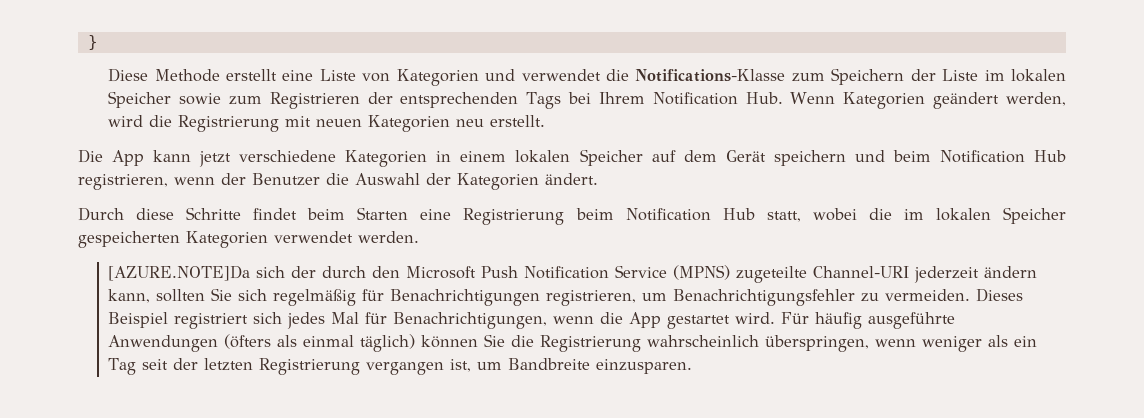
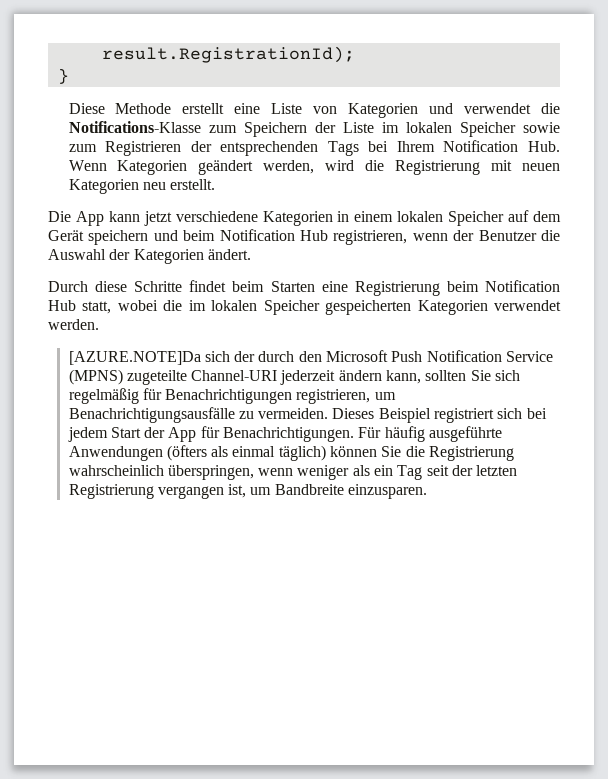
+ result.RegistrationId);
- [AZURE.NOTE]Da sich der durch den Microsoft Push Notification Service (MPNS) zugeteilte Channel-URI jederzeit ändern kann, sollten Sie sich regelmäßig für Benachrichtigungen registrieren, um Benachrichtigungsfehler zu vermeiden.
+ [AZURE.NOTE]Da sich der durch den Microsoft Push Notification Service (MPNS) zugeteilte Channel-URI jederzeit ändern kann, sollten Sie sich regelmäßig für Benachrichtigungen registrieren, um Benachrichtigungsausfälle zu vermeiden.
- Dieses Beispiel registriert sich jedes Mal für Benachrichtigungen, wenn die App gestartet wird.
+ Dieses Beispiel registriert sich bei jedem Start der App für Benachrichtigungen.

